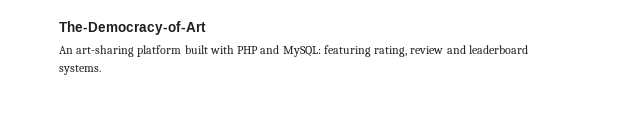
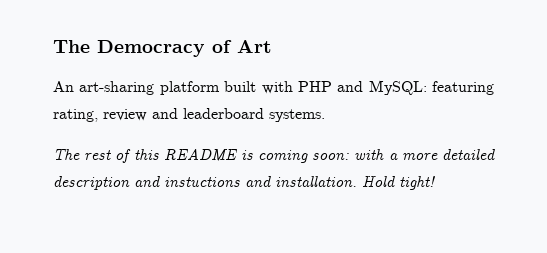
- The-Democracy-of-Art
+ The Democracy of Art
+ The rest of this README is coming soon: with a more detailed description and instuctions and installation. Hold tight!

